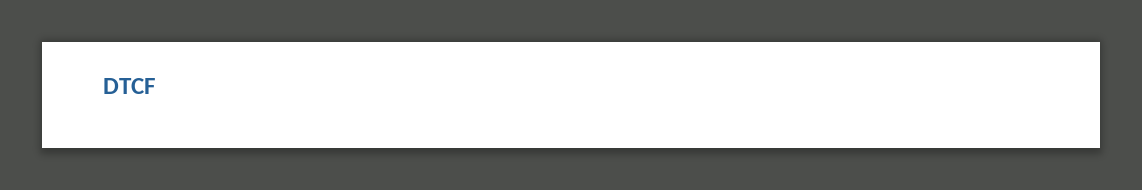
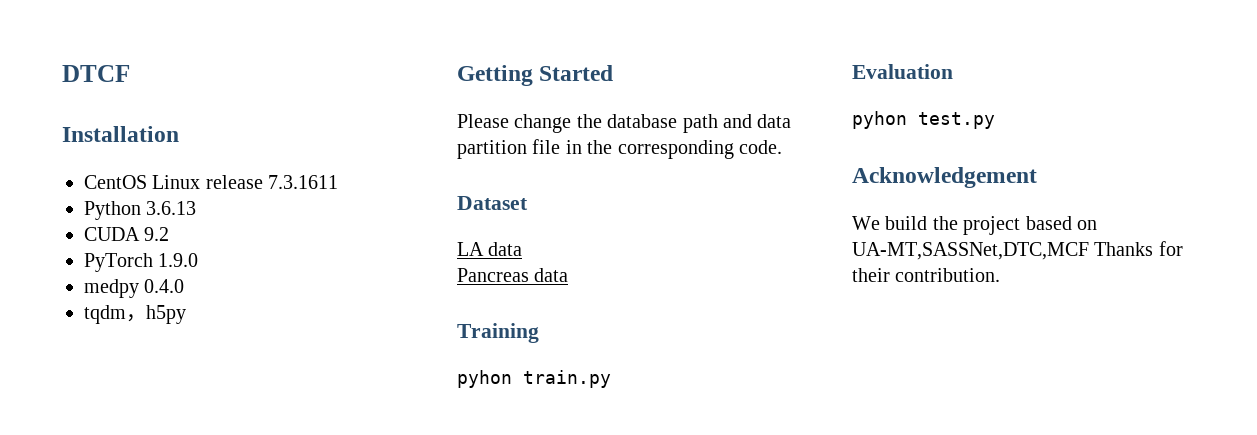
+ Installation
+ CentOS Linux release 7.3.1611
+ Python 3.6.13
+ CUDA 9.2
+ PyTorch 1.9.0
+ medpy 0.4.0
+ tqdm，h5py
+ Getting Started
+ Please change the database path and data partition file in the corresponding code.
+ Dataset
+ LA data
+ Pancreas data
+ Training
+ pyhon train.py
+ Evaluation
+ pyhon test.py
+ Acknowledgement
+ We build the project based on UA-MT,SASSNet,DTC,MCF Thanks for their contribution.

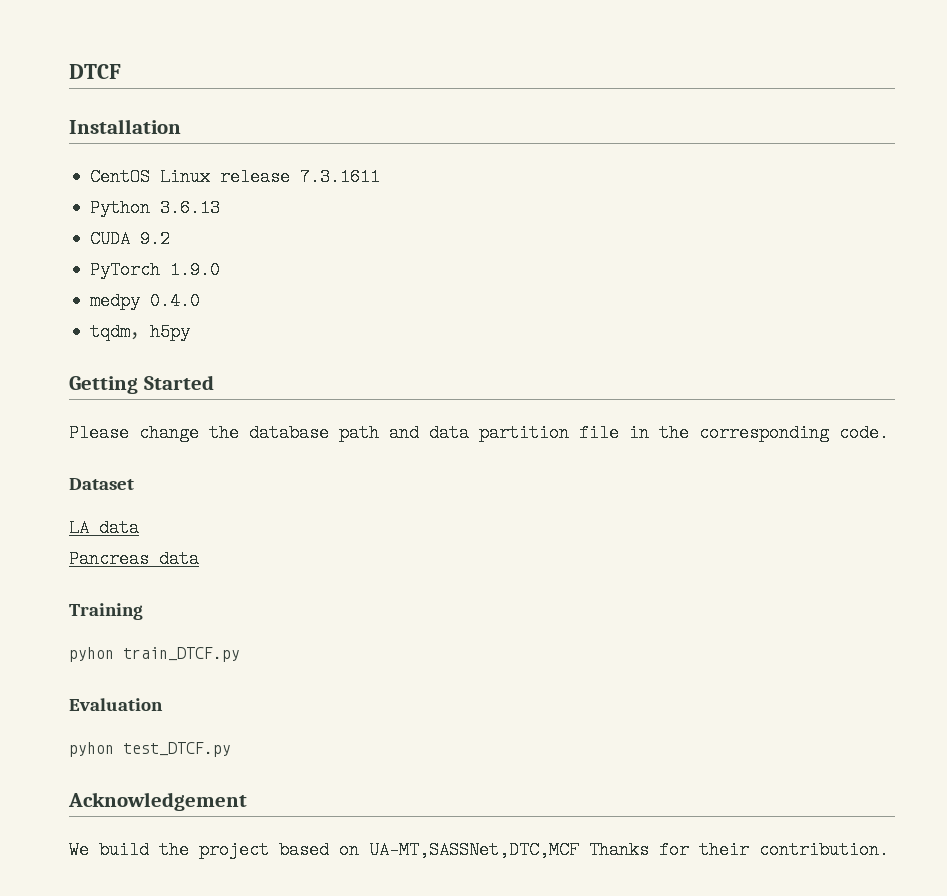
- pyhon train.py
+ pyhon train_DTCF.py
- pyhon test.py
+ pyhon test_DTCF.py

